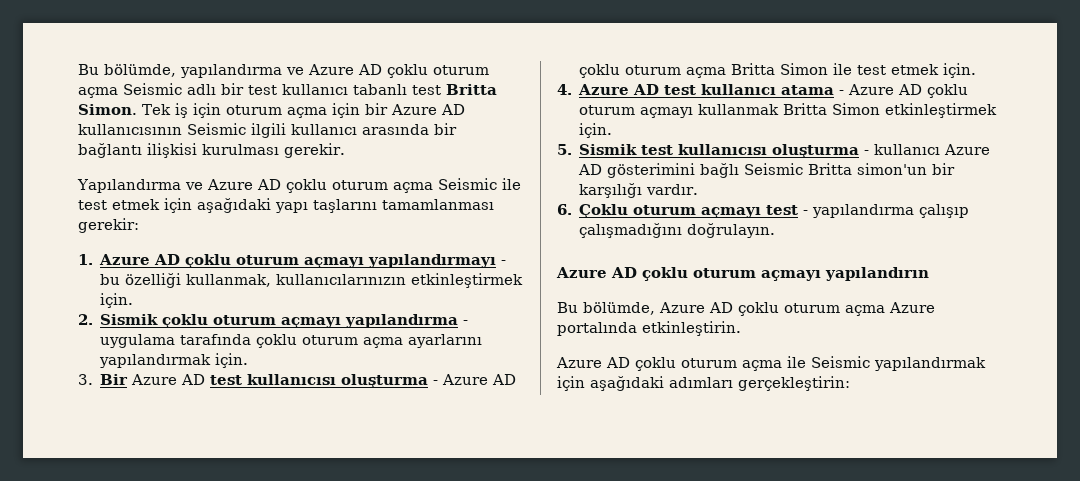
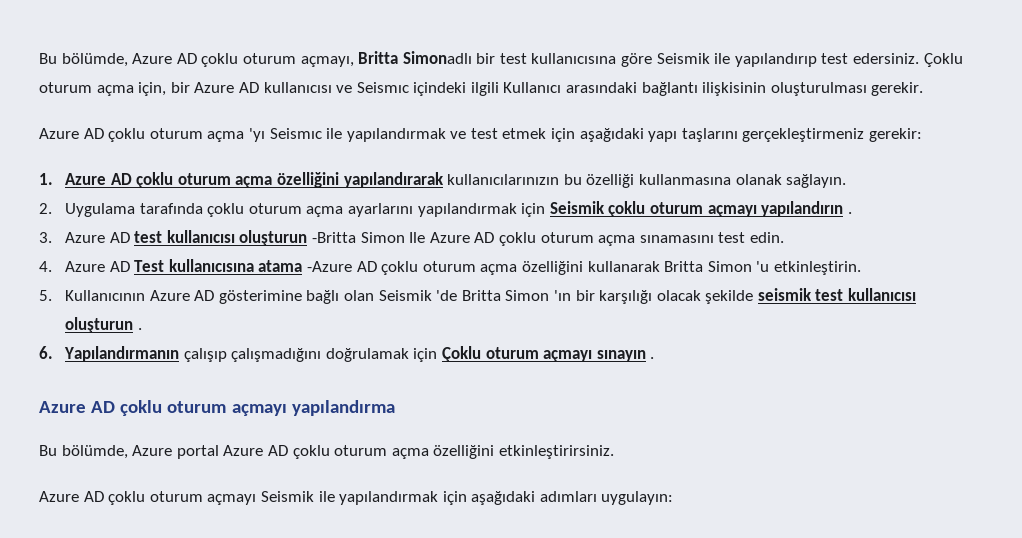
- Bu bölümde, yapılandırma ve Azure AD çoklu oturum açma Seismic adlı bir test kullanıcı tabanlı test Britta Simon. Tek iş için oturum açma için bir Azure AD kullanıcısının Seismic ilgili kullanıcı arasında bir bağlantı ilişkisi kurulması gerekir.
- Yapılandırma ve Azure AD çoklu oturum açma Seismic ile test etmek için aşağıdaki yapı taşlarını tamamlanması gerekir:
+ Bu bölümde, Azure AD çoklu oturum açmayı, Britta Simonadlı bir test kullanıcısına göre Seismik ile yapılandırıp test edersiniz. Çoklu oturum açma için, bir Azure AD kullanıcısı ve Seismıc içindeki ilgili Kullanıcı arasındaki bağlantı ilişkisinin oluşturulması gerekir.
+ Azure AD çoklu oturum açma 'yı Seismıc ile yapılandırmak ve test etmek için aşağıdaki yapı taşlarını gerçekleştirmeniz gerekir:
- 1. Azure AD çoklu oturum açmayı yapılandırmayı - bu özelliği kullanmak, kullanıcılarınızın etkinleştirmek için.
- 2. Sismik çoklu oturum açmayı yapılandırma - uygulama tarafında çoklu oturum açma ayarlarını yapılandırmak için.
+ 1. Azure AD çoklu oturum açma özelliğini yapılandırarak kullanıcılarınızın bu özelliği kullanmasına olanak sağlayın.
+ 2. Uygulama tarafında çoklu oturum açma ayarlarını yapılandırmak için Seismik çoklu oturum açmayı yapılandırın .
- 3. Bir Azure AD test kullanıcısı oluşturma - Azure AD çoklu oturum açma Britta Simon ile test etmek için.
- 4. Azure AD test kullanıcı atama - Azure AD çoklu oturum açmayı kullanmak Britta Simon etkinleştirmek için.
- 5. Sismik test kullanıcısı oluşturma - kullanıcı Azure AD gösterimini bağlı Seismic Britta simon'un bir karşılığı vardır.
- 6. Çoklu oturum açmayı test - yapılandırma çalışıp çalışmadığını doğrulayın.
- Azure AD çoklu oturum açmayı yapılandırın
- Bu bölümde, Azure AD çoklu oturum açma Azure portalında etkinleştirin.
- Azure AD çoklu oturum açma ile Seismic yapılandırmak için aşağıdaki adımları gerçekleştirin:
+ 3. Azure AD test kullanıcısı oluşturun -Britta Simon Ile Azure AD çoklu oturum açma sınamasını test edin.
+ 4. Azure AD Test kullanıcısına atama -Azure AD çoklu oturum açma özelliğini kullanarak Britta Simon 'u etkinleştirin.
+ 5. Kullanıcının Azure AD gösterimine bağlı olan Seismik 'de Britta Simon 'ın bir karşılığı olacak şekilde seismik test kullanıcısı oluşturun .
+ 6. Yapılandırmanın çalışıp çalışmadığını doğrulamak için Çoklu oturum açmayı sınayın .
+ Azure AD çoklu oturum açmayı yapılandırma
+ Bu bölümde, Azure portal Azure AD çoklu oturum açma özelliğini etkinleştirirsiniz.
+ Azure AD çoklu oturum açmayı Seismik ile yapılandırmak için aşağıdaki adımları uygulayın:

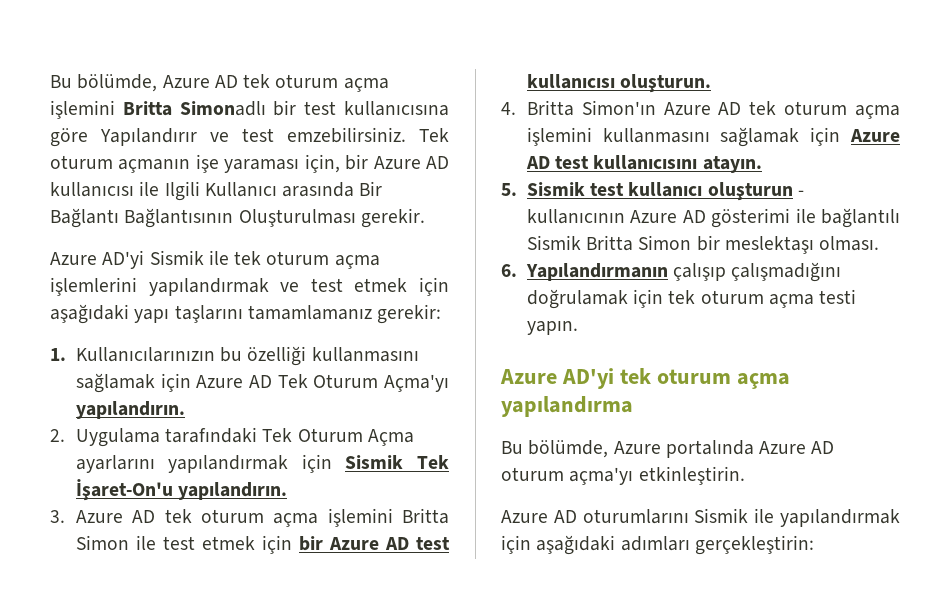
- Bu bölümde, Azure AD çoklu oturum açmayı, Britta Simonadlı bir test kullanıcısına göre Seismik ile yapılandırıp test edersiniz. Çoklu oturum açma için, bir Azure AD kullanıcısı ve Seismıc içindeki ilgili Kullanıcı arasındaki bağlantı ilişkisinin oluşturulması gerekir.
- Azure AD çoklu oturum açma 'yı Seismıc ile yapılandırmak ve test etmek için aşağıdaki yapı taşlarını gerçekleştirmeniz gerekir:
+ Bu bölümde, Azure AD tek oturum açma işlemini Britta Simonadlı bir test kullanıcısına göre Yapılandırır ve test emzebilirsiniz. Tek oturum açmanın işe yaraması için, bir Azure AD kullanıcısı ile Ilgili Kullanıcı arasında Bir Bağlantı Bağlantısının Oluşturulması gerekir.
+ Azure AD'yi Sismik ile tek oturum açma işlemlerini yapılandırmak ve test etmek için aşağıdaki yapı taşlarını tamamlamanız gerekir:
- 1. Azure AD çoklu oturum açma özelliğini yapılandırarak kullanıcılarınızın bu özelliği kullanmasına olanak sağlayın.
- 2. Uygulama tarafında çoklu oturum açma ayarlarını yapılandırmak için Seismik çoklu oturum açmayı yapılandırın .
- 3. Azure AD test kullanıcısı oluşturun -Britta Simon Ile Azure AD çoklu oturum açma sınamasını test edin.
- 4. Azure AD Test kullanıcısına atama -Azure AD çoklu oturum açma özelliğini kullanarak Britta Simon 'u etkinleştirin.
- 5. Kullanıcının Azure AD gösterimine bağlı olan Seismik 'de Britta Simon 'ın bir karşılığı olacak şekilde seismik test kullanıcısı oluşturun .
+ 1. Kullanıcılarınızın bu özelliği kullanmasını sağlamak için Azure AD Tek Oturum Açma'yı yapılandırın.
+ 2. Uygulama tarafındaki Tek Oturum Açma ayarlarını yapılandırmak için Sismik Tek İşaret-On'u yapılandırın.
+ 3. Azure AD tek oturum açma işlemini Britta Simon ile test etmek için bir Azure AD test kullanıcısı oluşturun.
+ 4. Britta Simon'ın Azure AD tek oturum açma işlemini kullanmasını sağlamak için Azure AD test kullanıcısını atayın.
+ 5. Sismik test kullanıcı oluşturun - kullanıcının Azure AD gösterimi ile bağlantılı Sismik Britta Simon bir meslektaşı olması.
- 6. Yapılandırmanın çalışıp çalışmadığını doğrulamak için Çoklu oturum açmayı sınayın .
- Azure AD çoklu oturum açmayı yapılandırma
+ 6. Yapılandırmanın çalışıp çalışmadığını doğrulamak için tek oturum açma testi yapın.
+ Azure AD'yi tek oturum açma yapılandırma
- Bu bölümde, Azure portal Azure AD çoklu oturum açma özelliğini etkinleştirirsiniz.
- Azure AD çoklu oturum açmayı Seismik ile yapılandırmak için aşağıdaki adımları uygulayın:
+ Bu bölümde, Azure portalında Azure AD oturum açma'yı etkinleştirin.
+ Azure AD oturumlarını Sismik ile yapılandırmak için aşağıdaki adımları gerçekleştirin:

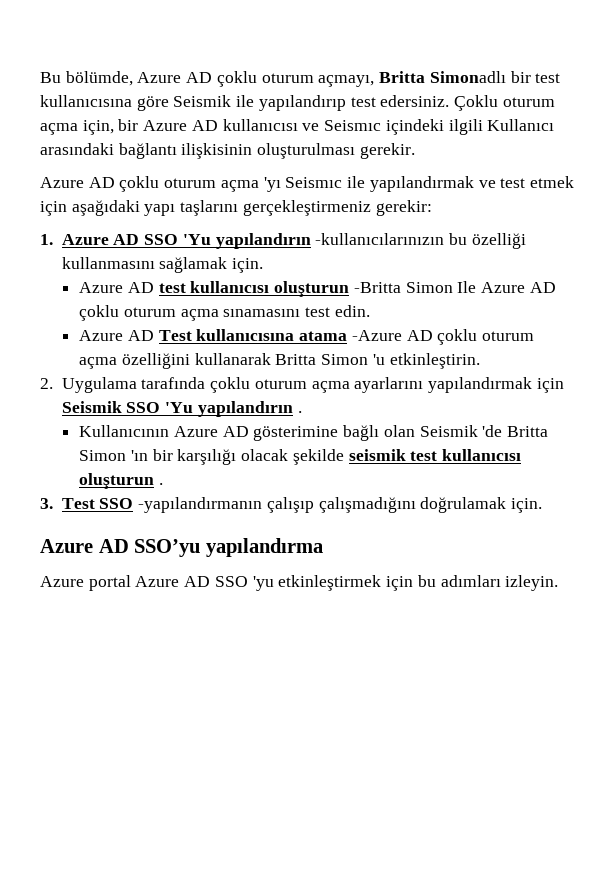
- Bu bölümde, Azure AD tek oturum açma işlemini Britta Simonadlı bir test kullanıcısına göre Yapılandırır ve test emzebilirsiniz. Tek oturum açmanın işe yaraması için, bir Azure AD kullanıcısı ile Ilgili Kullanıcı arasında Bir Bağlantı Bağlantısının Oluşturulması gerekir.
- Azure AD'yi Sismik ile tek oturum açma işlemlerini yapılandırmak ve test etmek için aşağıdaki yapı taşlarını tamamlamanız gerekir:
+ Bu bölümde, Azure AD çoklu oturum açmayı, Britta Simonadlı bir test kullanıcısına göre Seismik ile yapılandırıp test edersiniz. Çoklu oturum açma için, bir Azure AD kullanıcısı ve Seismıc içindeki ilgili Kullanıcı arasındaki bağlantı ilişkisinin oluşturulması gerekir.
+ Azure AD çoklu oturum açma 'yı Seismıc ile yapılandırmak ve test etmek için aşağıdaki yapı taşlarını gerçekleştirmeniz gerekir:
- 1. Kullanıcılarınızın bu özelliği kullanmasını sağlamak için Azure AD Tek Oturum Açma'yı yapılandırın.
- 2. Uygulama tarafındaki Tek Oturum Açma ayarlarını yapılandırmak için Sismik Tek İşaret-On'u yapılandırın.
- 3. Azure AD tek oturum açma işlemini Britta Simon ile test etmek için bir Azure AD test kullanıcısı oluşturun.
- 4. Britta Simon'ın Azure AD tek oturum açma işlemini kullanmasını sağlamak için Azure AD test kullanıcısını atayın.
- 5. Sismik test kullanıcı oluşturun - kullanıcının Azure AD gösterimi ile bağlantılı Sismik Britta Simon bir meslektaşı olması.
- 6. Yapılandırmanın çalışıp çalışmadığını doğrulamak için tek oturum açma testi yapın.
- Azure AD'yi tek oturum açma yapılandırma
- Bu bölümde, Azure portalında Azure AD oturum açma'yı etkinleştirin.
- Azure AD oturumlarını Sismik ile yapılandırmak için aşağıdaki adımları gerçekleştirin:
+ 1. Azure AD SSO 'Yu yapılandırın -kullanıcılarınızın bu özelliği kullanmasını sağlamak için.
+ Azure AD test kullanıcısı oluşturun -Britta Simon Ile Azure AD çoklu oturum açma sınamasını test edin.
+ Azure AD Test kullanıcısına atama -Azure AD çoklu oturum açma özelliğini kullanarak Britta Simon 'u etkinleştirin.
+ 2. Uygulama tarafında çoklu oturum açma ayarlarını yapılandırmak için Seismik SSO 'Yu yapılandırın .
+ Kullanıcının Azure AD gösterimine bağlı olan Seismik 'de Britta Simon 'ın bir karşılığı olacak şekilde seismik test kullanıcısı oluşturun .
+ 3. Test SSO -yapılandırmanın çalışıp çalışmadığını doğrulamak için.
+ Azure AD SSO’yu yapılandırma
+ Azure portal Azure AD SSO 'yu etkinleştirmek için bu adımları izleyin.

